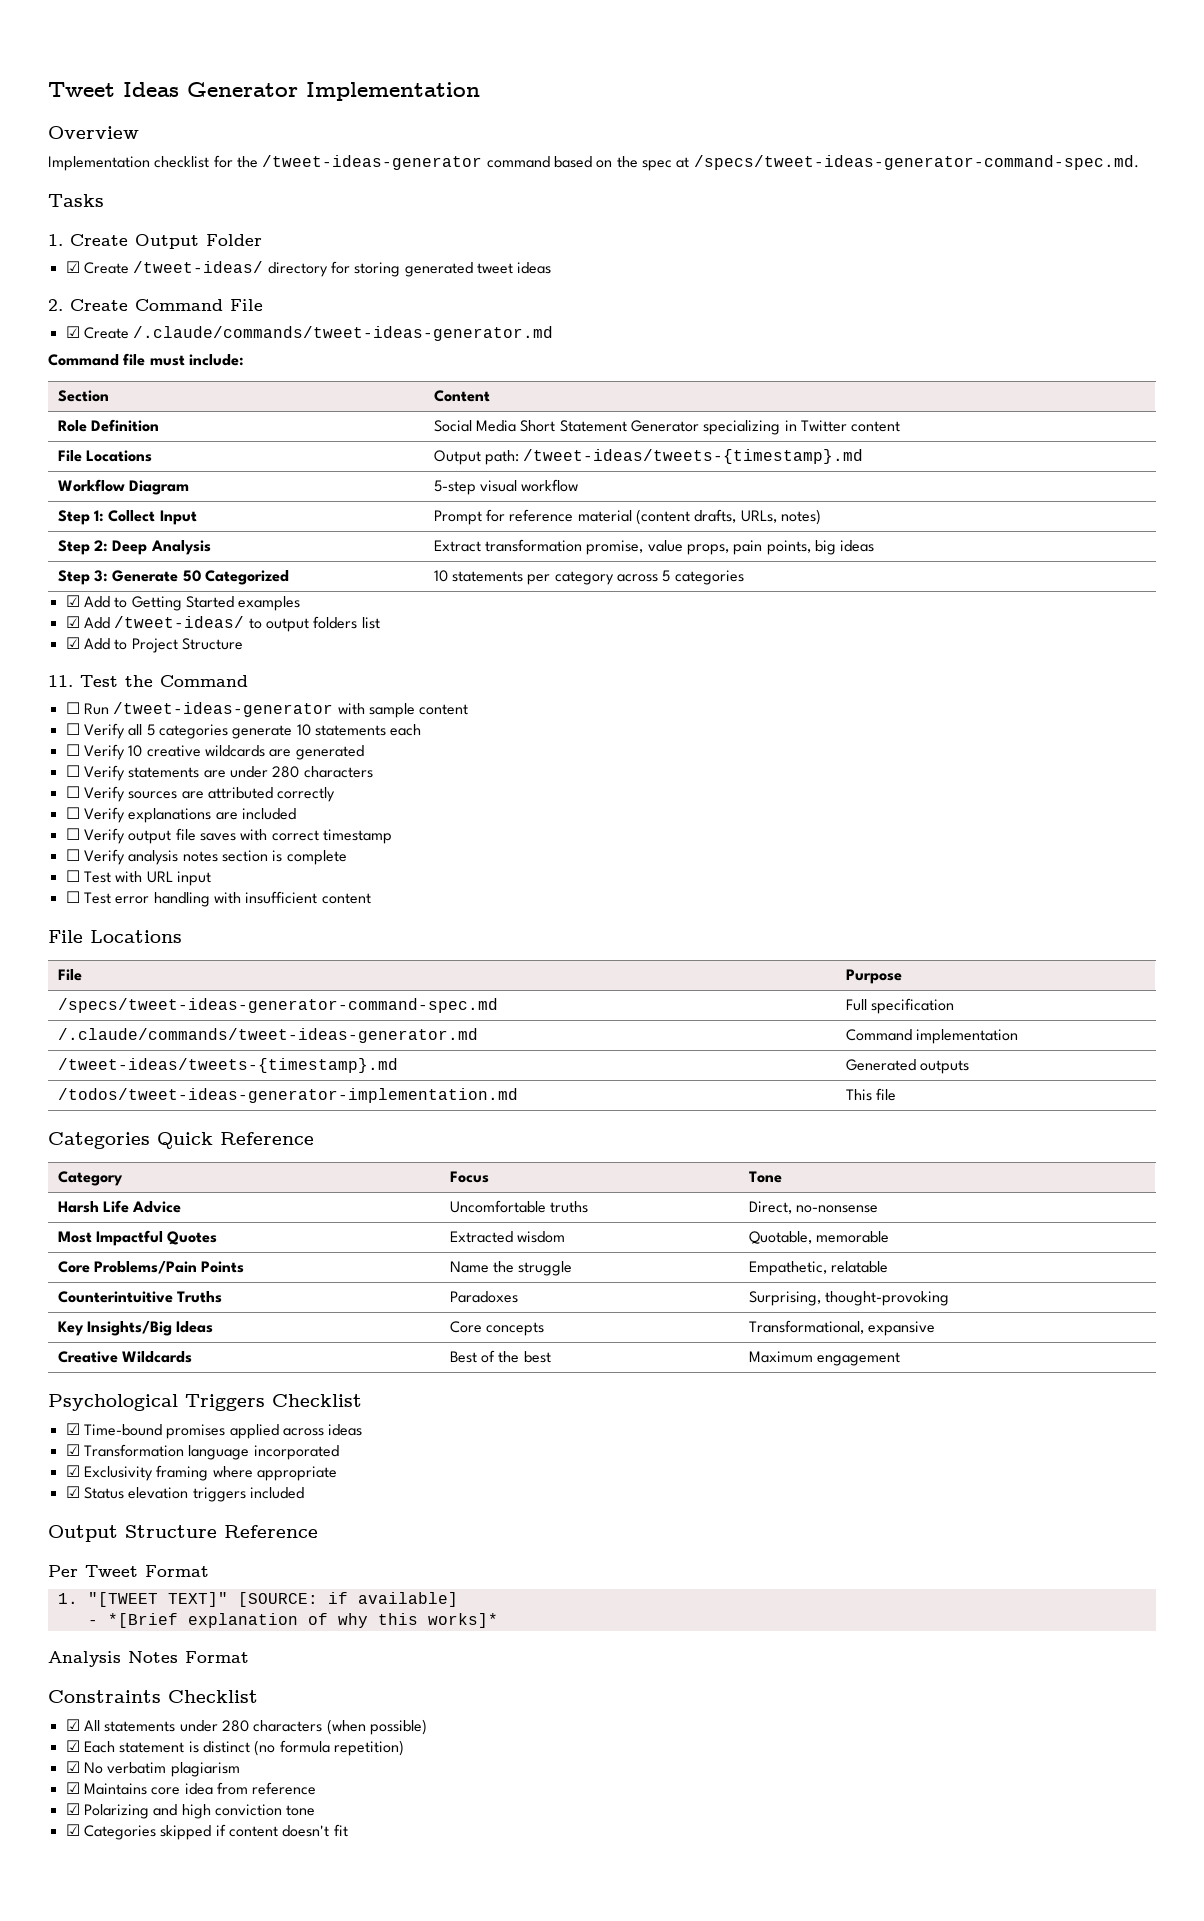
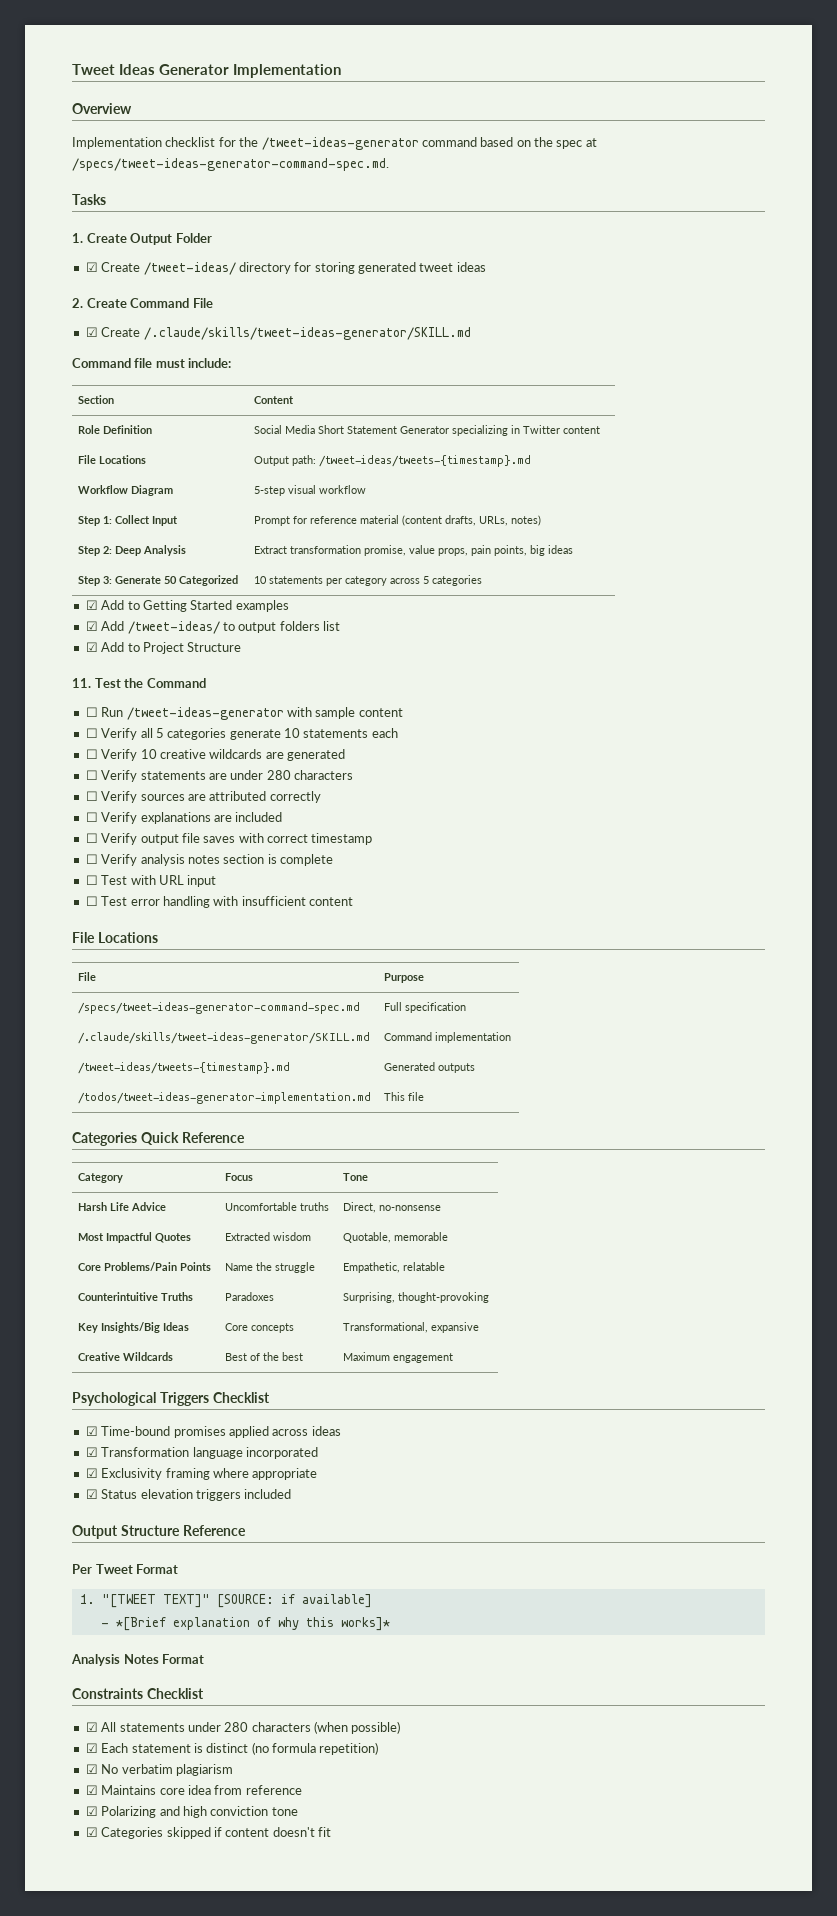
- ☑ Create /.claude/commands/tweet-ideas-generator.md
+ ☑ Create /.claude/skills/tweet-ideas-generator/SKILL.md
- /.claude/commands/tweet-ideas-generator.md | Command implementation
+ /.claude/skills/tweet-ideas-generator/SKILL.md | Command implementation

